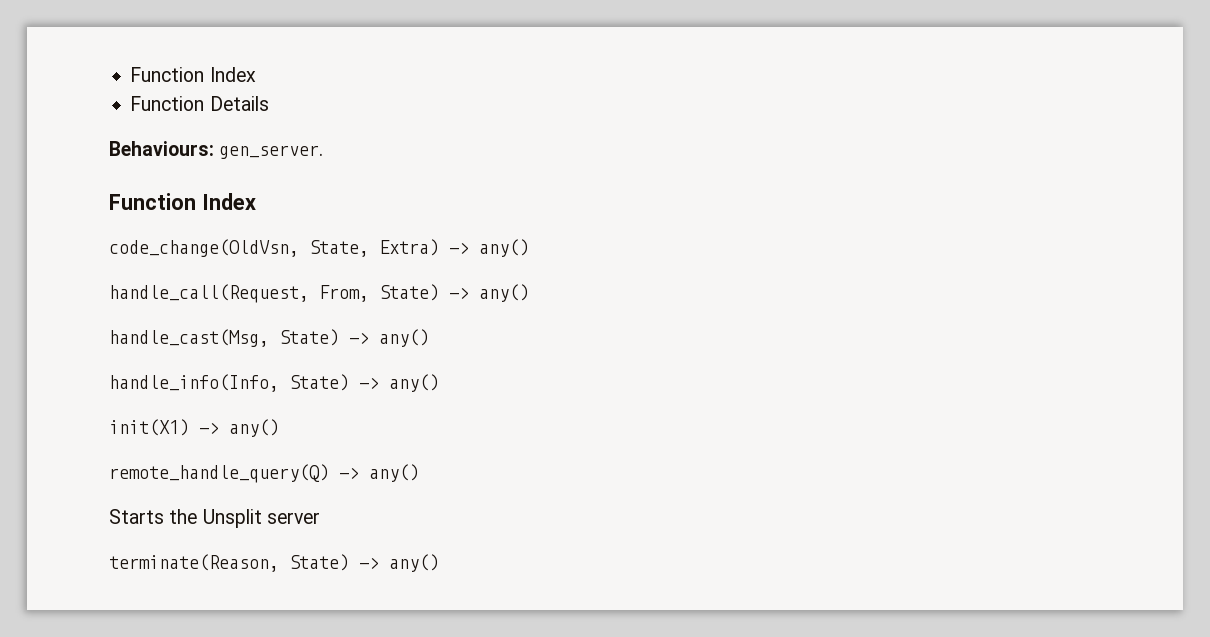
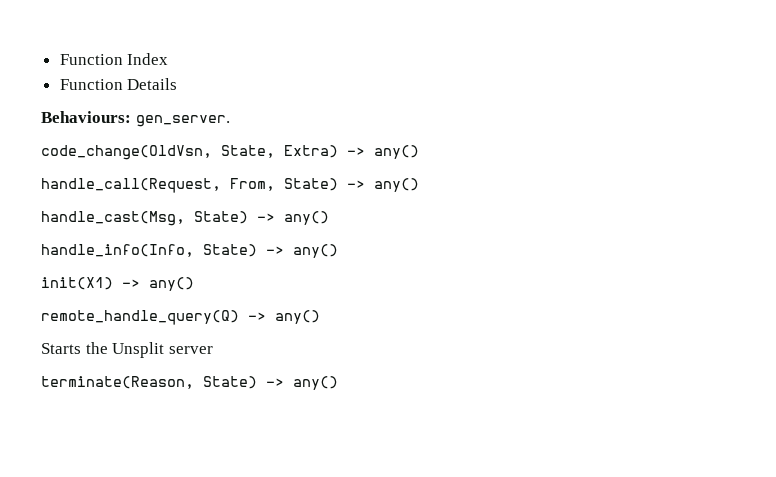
  Behaviours: gen_server.
- Function Index

